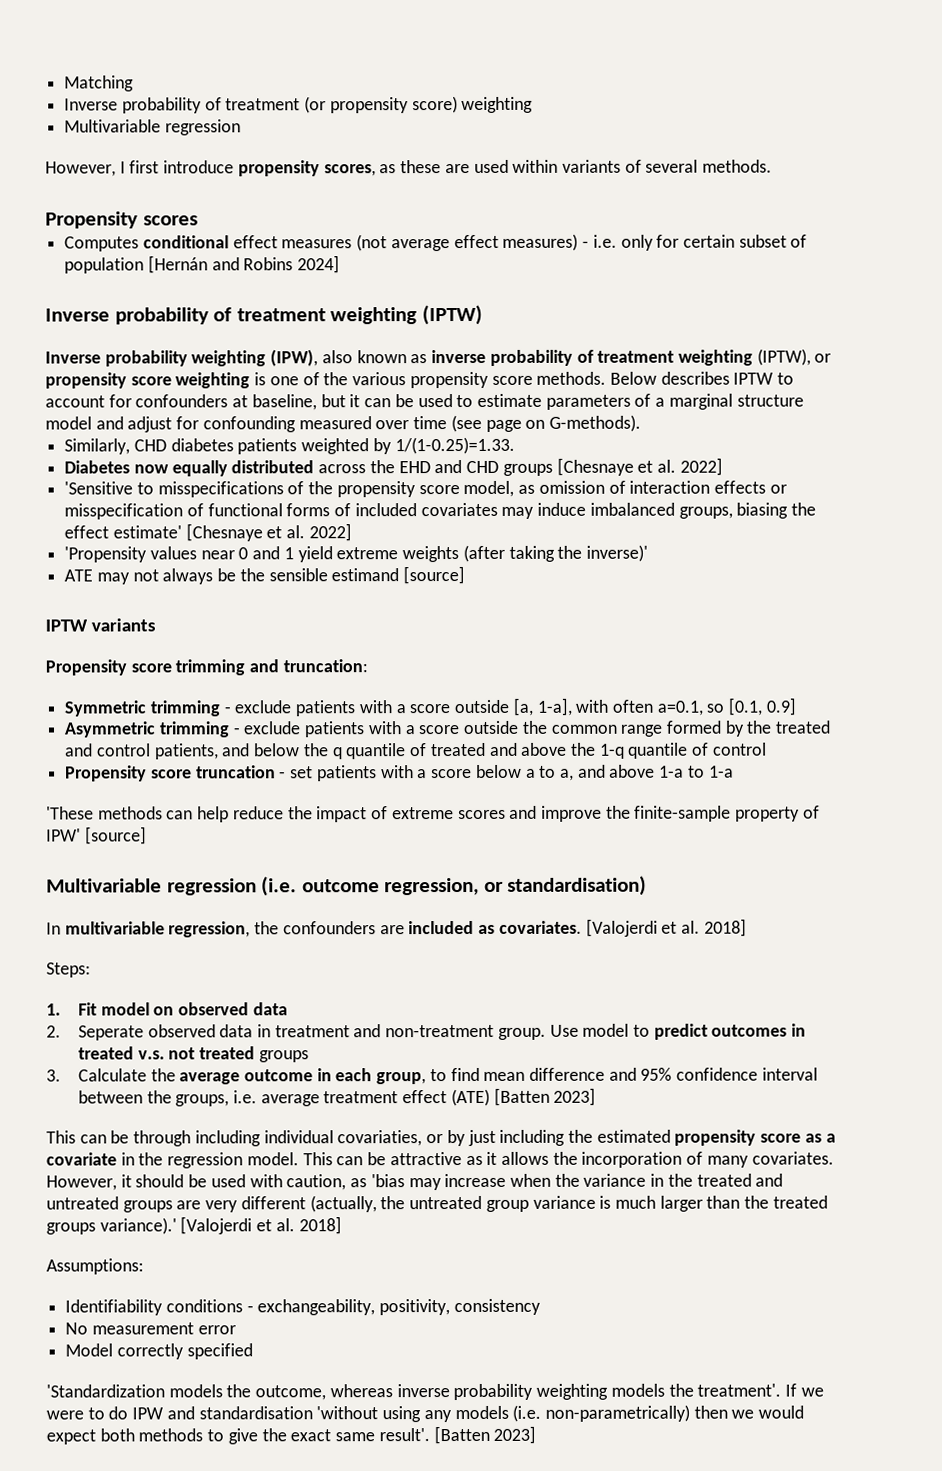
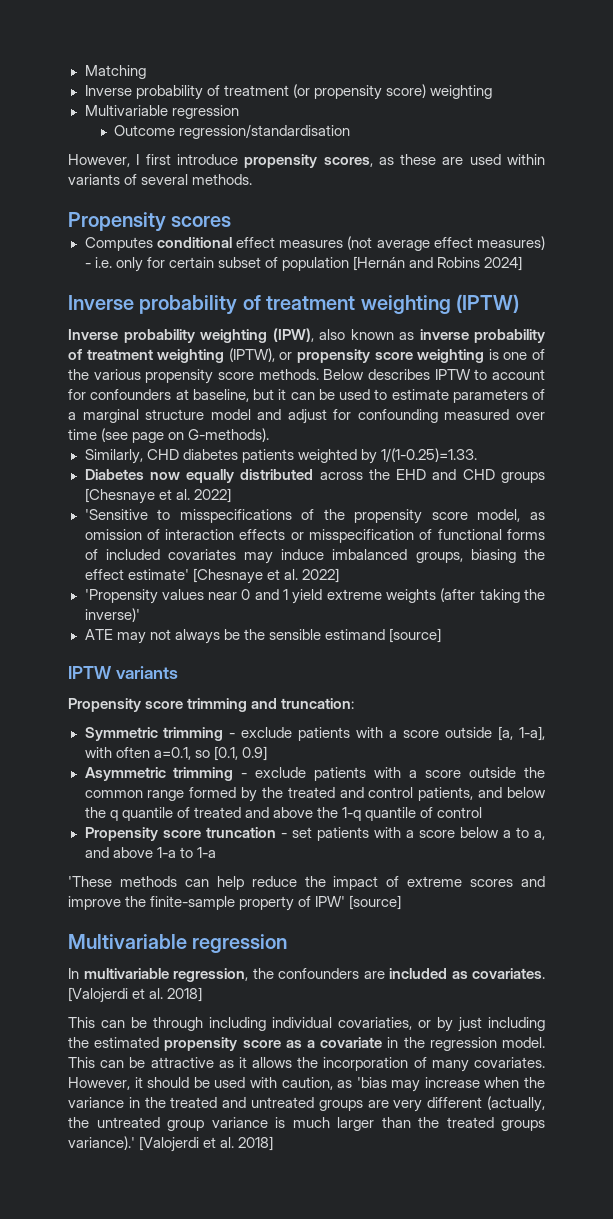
+ Outcome regression/standardisation
  'These methods can help reduce the impact of extreme scores and improve the finite-sample property of IPW' [source]
- Multivariable regression (i.e. outcome regression, or standardisation)
+ Multivariable regression
- Steps:
- 1. Fit model on observed data
- 2. Seperate observed data in treatment and non-treatment group. Use model to predict outcomes in treated v.s. not treated groups
- 3. Calculate the average outcome in each group, to find mean difference and 95% confidence interval between the groups, i.e. average treatment effect (ATE) [Batten 2023]
- Assumptions:
- Identifiability conditions - exchangeability, positivity, consistency
- No measurement error
- Model correctly specified
- 'Standardization models the outcome, whereas inverse probability weighting models the treatment'. If we were to do IPW and standardisation 'without using any models (i.e. non-parametrically) then we would expect both methods to give the exact same result'. [Batten 2023]

